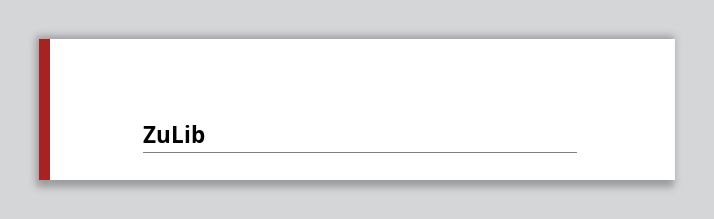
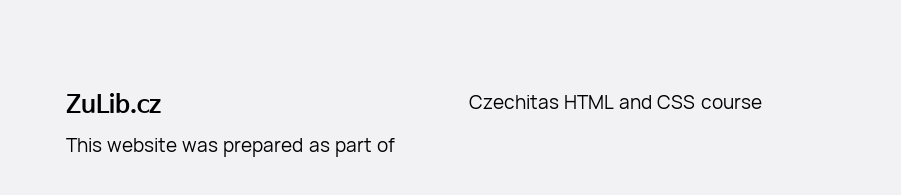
- ZuLib
+ ZuLib.cz
+ This website was prepared as part of Czechitas HTML and CSS course

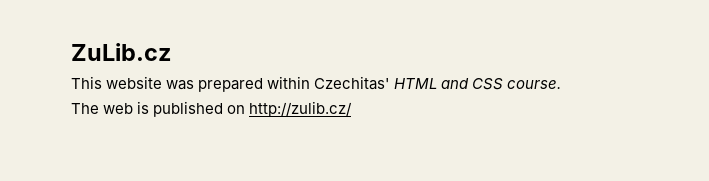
- This website was prepared as part of Czechitas HTML and CSS course
+ This website was prepared within Czechitas' HTML and CSS course.
+ The web is published on http://zulib.cz/

